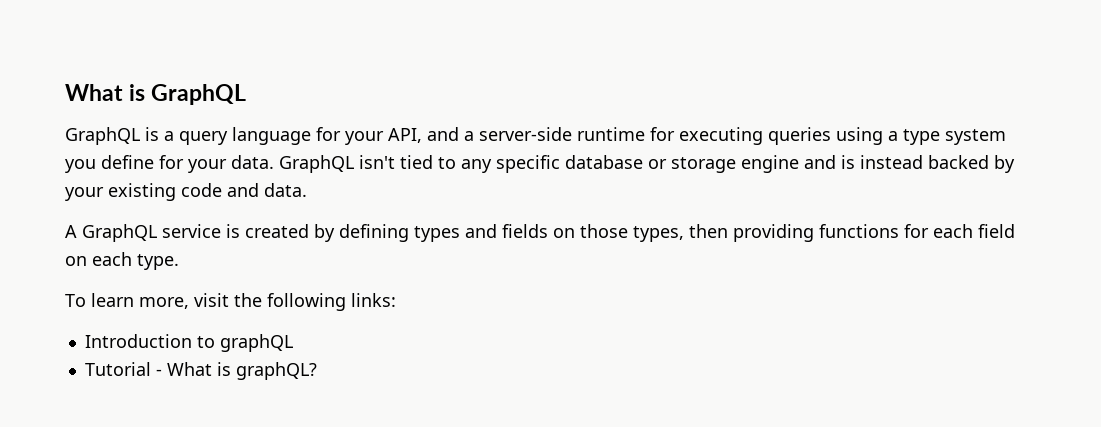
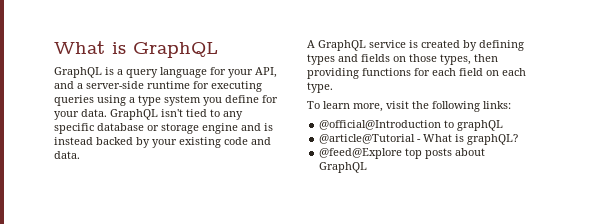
- Introduction to graphQL
+ @official@Introduction to graphQL
- Tutorial - What is graphQL?
+ @article@Tutorial - What is graphQL?
+ @feed@Explore top posts about GraphQL

